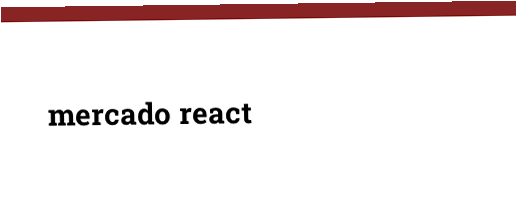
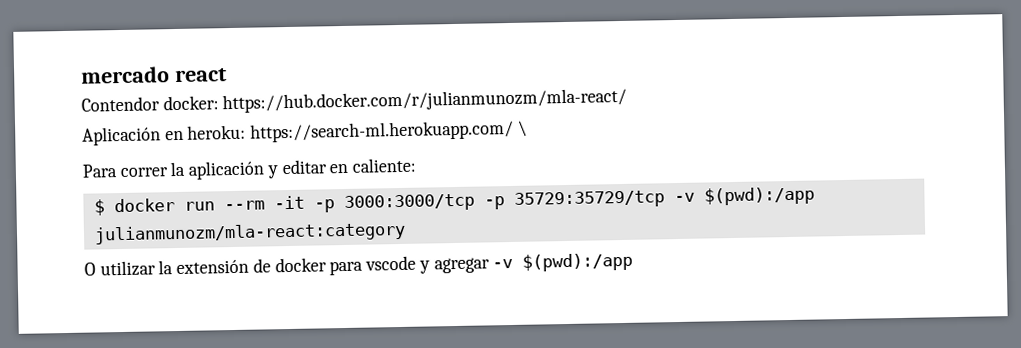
+ Contendor docker: https://hub.docker.com/r/julianmunozm/mla-react/
+ Aplicación en heroku: https://search-ml.herokuapp.com/ \
+ Para correr la aplicación y editar en caliente:
+ $ docker run --rm -it -p 3000:3000/tcp -p 35729:35729/tcp -v $(pwd):/app julianmunozm/mla-react:category
+ O utilizar la extensión de docker para vscode y agregar -v $(pwd):/app

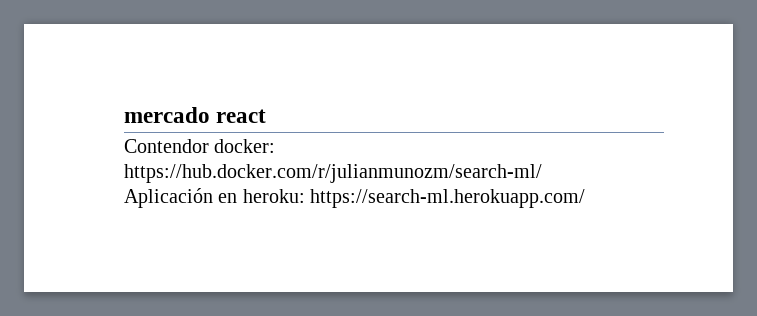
- Contendor docker: https://hub.docker.com/r/julianmunozm/mla-react/
+ Contendor docker: https://hub.docker.com/r/julianmunozm/search-ml/
- Aplicación en heroku: https://search-ml.herokuapp.com/ \
- Para correr la aplicación y editar en caliente:
- $ docker run --rm -it -p 3000:3000/tcp -p 35729:35729/tcp -v $(pwd):/app julianmunozm/mla-react:category
- O utilizar la extensión de docker para vscode y agregar -v $(pwd):/app
+ Aplicación en heroku: https://search-ml.herokuapp.com/

